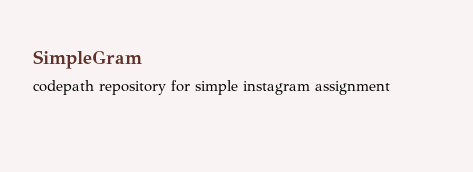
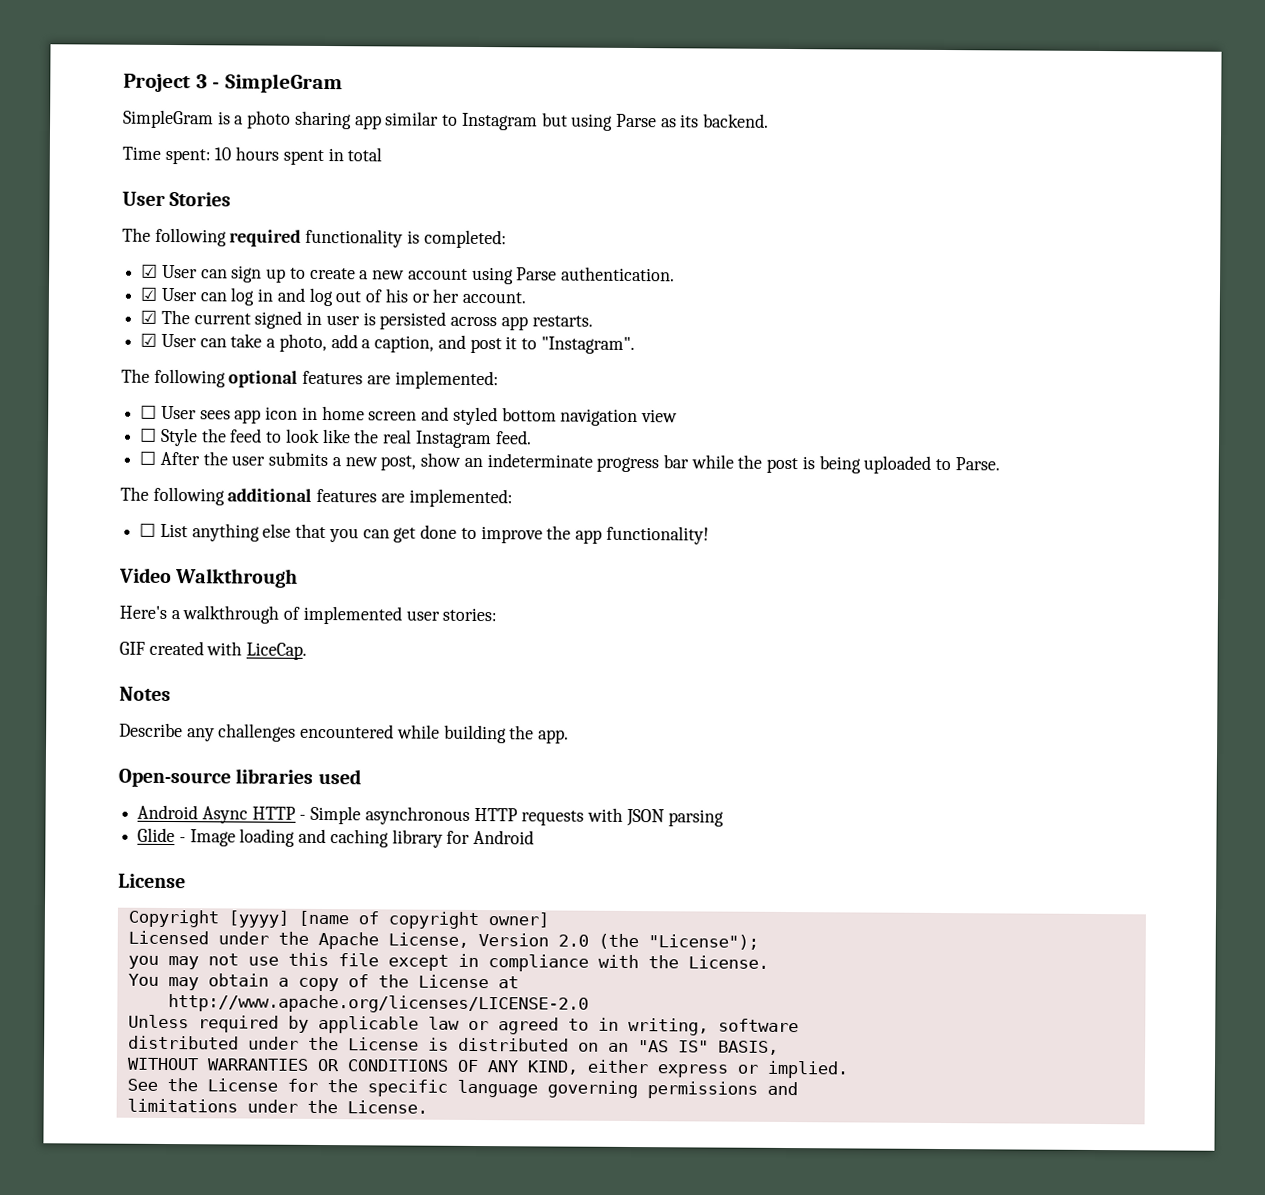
- SimpleGram
- codepath repository for simple instagram assignment
+ Project 3 - SimpleGram
+ SimpleGram is a photo sharing app similar to Instagram but using Parse as its backend.
+ Time spent: 10 hours spent in total
+ User Stories
+ The following required functionality is completed:
+ ☑ User can sign up to create a new account using Parse authentication.
+ ☑ User can log in and log out of his or her account.
+ ☑ The current signed in user is persisted across app restarts.
+ ☑ User can take a photo, add a caption, and post it to "Instagram".
+ The following optional features are implemented:
+ ☐ User sees app icon in home screen and styled bottom navigation view
+ ☐ Style the feed to look like the real Instagram feed.
+ ☐ After the user submits a new post, show an indeterminate progress bar while the post is being uploaded to Parse.
+ The following additional features are implemented:
+ ☐ List anything else that you can get done to improve the app functionality!
+ Video Walkthrough
+ Here's a walkthrough of implemented user stories:
+ GIF created with LiceCap.
+ Notes
+ Describe any challenges encountered while building the app.
+ Open-source libraries used
+ Android Async HTTP - Simple asynchronous HTTP requests with JSON parsing
+ Glide - Image loading and caching library for Android
+ License
+ Copyright [yyyy] [name of copyright owner]
+ Licensed under the Apache License, Version 2.0 (the "License");
+ you may not use this file except in compliance with the License.
+ You may obtain a copy of the License at
+ http://www.apache.org/licenses/LICENSE-2.0
+ Unless required by applicable law or agreed to in writing, software
+ distributed under the License is distributed on an "AS IS" BASIS,
+ WITHOUT WARRANTIES OR CONDITIONS OF ANY KIND, either express or implied.
+ See the License for the specific language governing permissions and
+ limitations under the License.

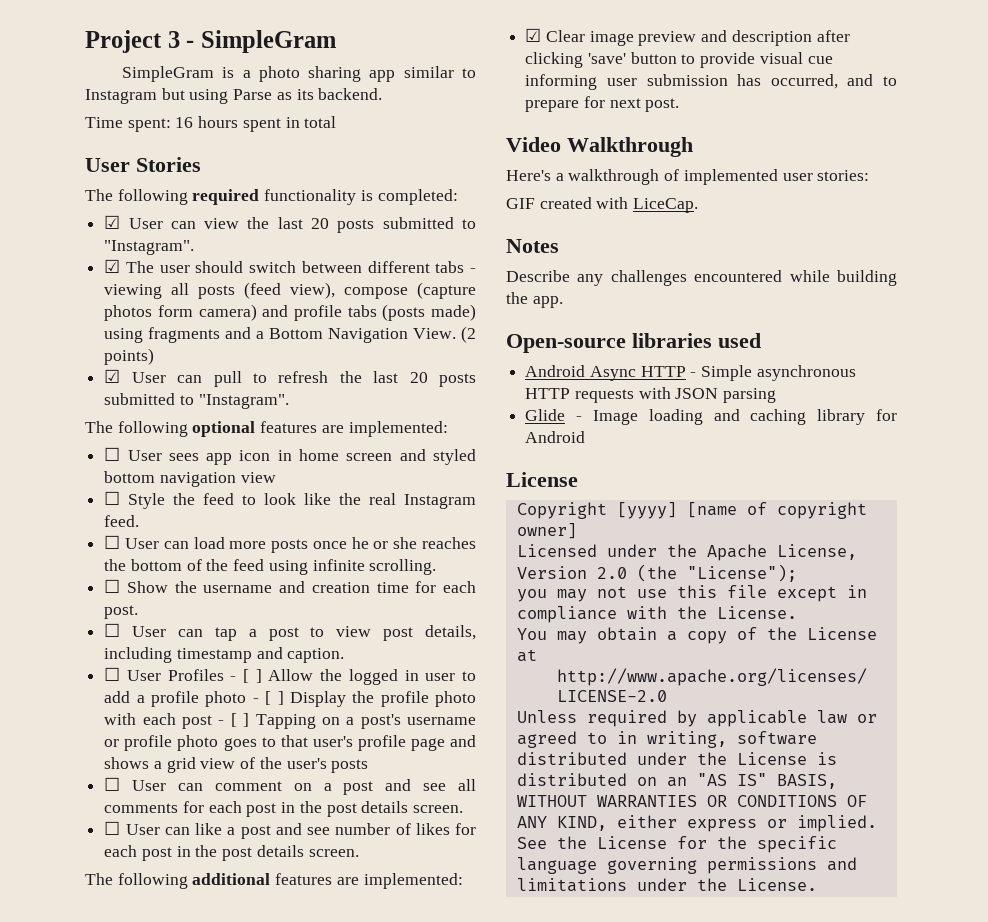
- Time spent: 10 hours spent in total
+ Time spent: 16 hours spent in total
- ☑ User can sign up to create a new account using Parse authentication.
- ☑ User can log in and log out of his or her account.
- ☑ The current signed in user is persisted across app restarts.
- ☑ User can take a photo, add a caption, and post it to "Instagram".
+ ☑ User can view the last 20 posts submitted to "Instagram".
+ ☑ The user should switch between different tabs - viewing all posts (feed view), compose (capture photos form camera) and profile tabs (posts made) using fragments and a Bottom Navigation View. (2 points)
+ ☑ User can pull to refresh the last 20 posts submitted to "Instagram".
- ☐ After the user submits a new post, show an indeterminate progress bar while the post is being uploaded to Parse.
+ ☐ User can load more posts once he or she reaches the bottom of the feed using infinite scrolling.
+ ☐ Show the username and creation time for each post.
+ ☐ User can tap a post to view post details, including timestamp and caption.
+ ☐ User Profiles - [ ] Allow the logged in user to add a profile photo - [ ] Display the profile photo with each post - [ ] Tapping on a post's username or profile photo goes to that user's profile page and shows a grid view of the user's posts
+ ☐ User can comment on a post and see all comments for each post in the post details screen.
+ ☐ User can like a post and see number of likes for each post in the post details screen.
- ☐ List anything else that you can get done to improve the app functionality!
+ ☑ Clear image preview and description after clicking 'save' button to provide visual cue informing user submission has occurred, and to prepare for next post.

